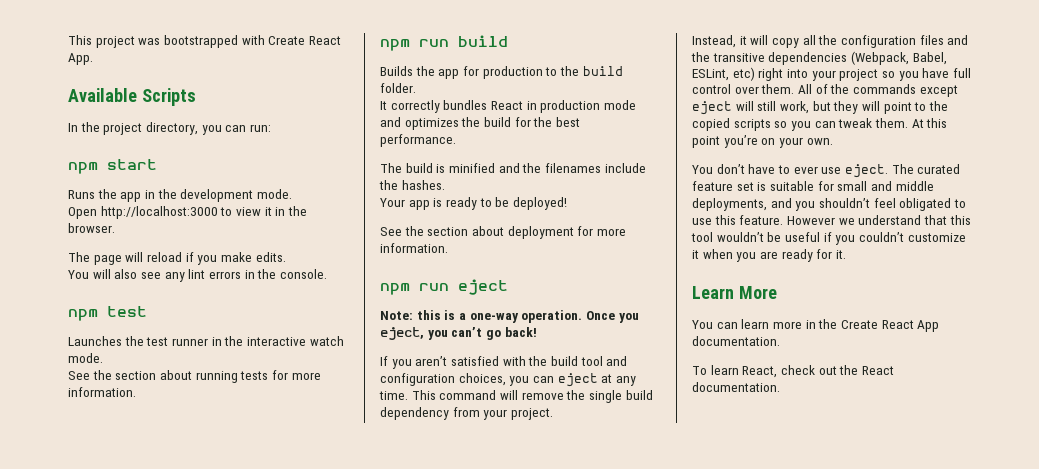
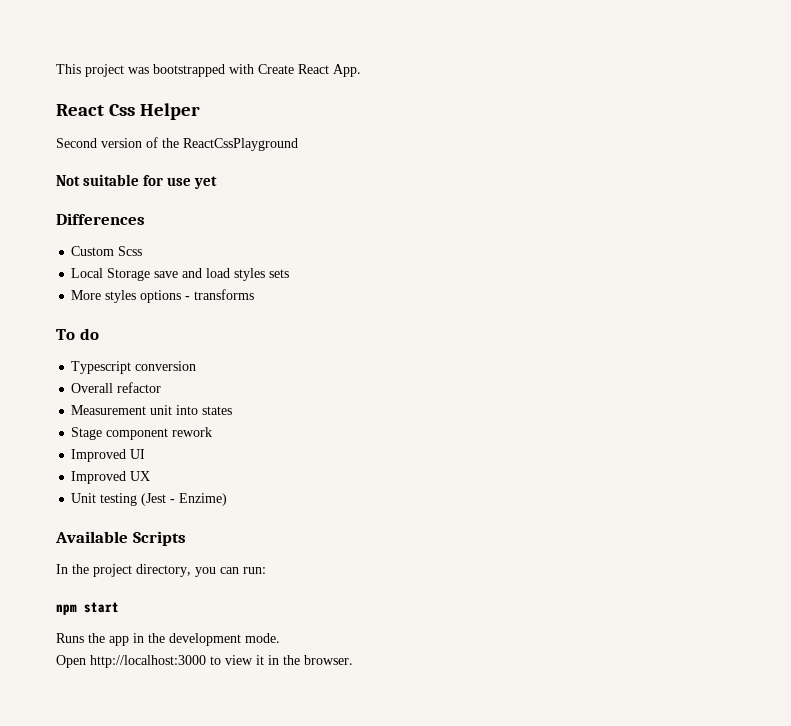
+ React Css Helper
+ Second version of the ReactCssPlayground
+ Not suitable for use yet
+ Differences
+ Custom Scss
+ Local Storage save and load styles sets
+ More styles options - transforms
+ To do
+ Typescript conversion
+ Overall refactor
+ Measurement unit into states
+ Stage component rework
+ Improved UI
+ Improved UX
+ Unit testing (Jest - Enzime)
- The page will reload if you make edits.
- You will also see any lint errors in the console.
- npm test
- Launches the test runner in the interactive watch mode.
- See the section about running tests for more information.
- npm run build
- Builds the app for production to the build folder.
- It correctly bundles React in production mode and optimizes the build for the best performance.
- The build is minified and the filenames include the hashes.
- Your app is ready to be deployed!
- See the section about deployment for more information.
- npm run eject
- Note: this is a one-way operation. Once you eject, you can’t go back!
- If you aren’t satisfied with the build tool and configuration choices, you can eject at any time. This command will remove the single build dependency from your project.
- Instead, it will copy all the configuration files and the transitive dependencies (Webpack, Babel, ESLint, etc) right into your project so you have full control over them. All of the commands except eject will still work, but they will point to the copied scripts so you can tweak them. At this point you’re on your own.
- You don’t have to ever use eject. The curated feature set is suitable for small and middle deployments, and you shouldn’t feel obligated to use this feature. However we understand that this tool wouldn’t be useful if you couldn’t customize it when you are ready for it.
- Learn More
- You can learn more in the Create React App documentation.
- To learn React, check out the React documentation.

